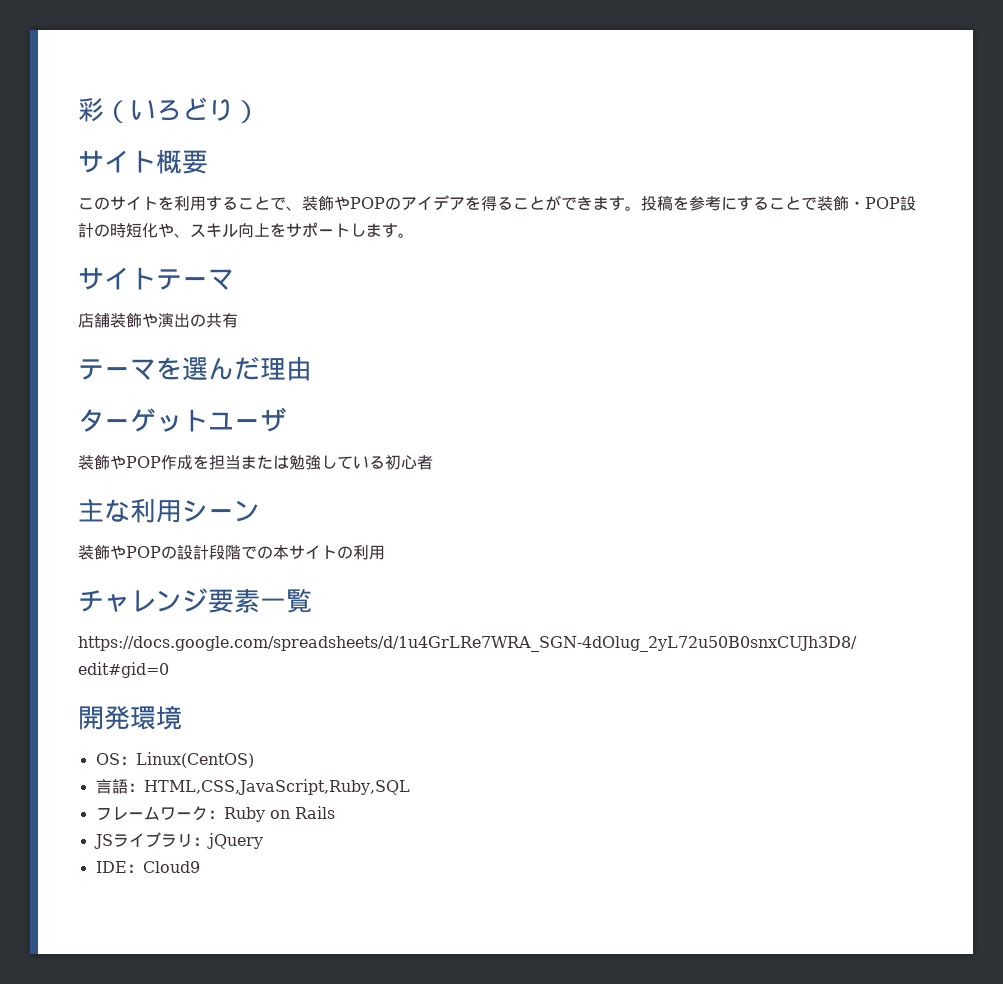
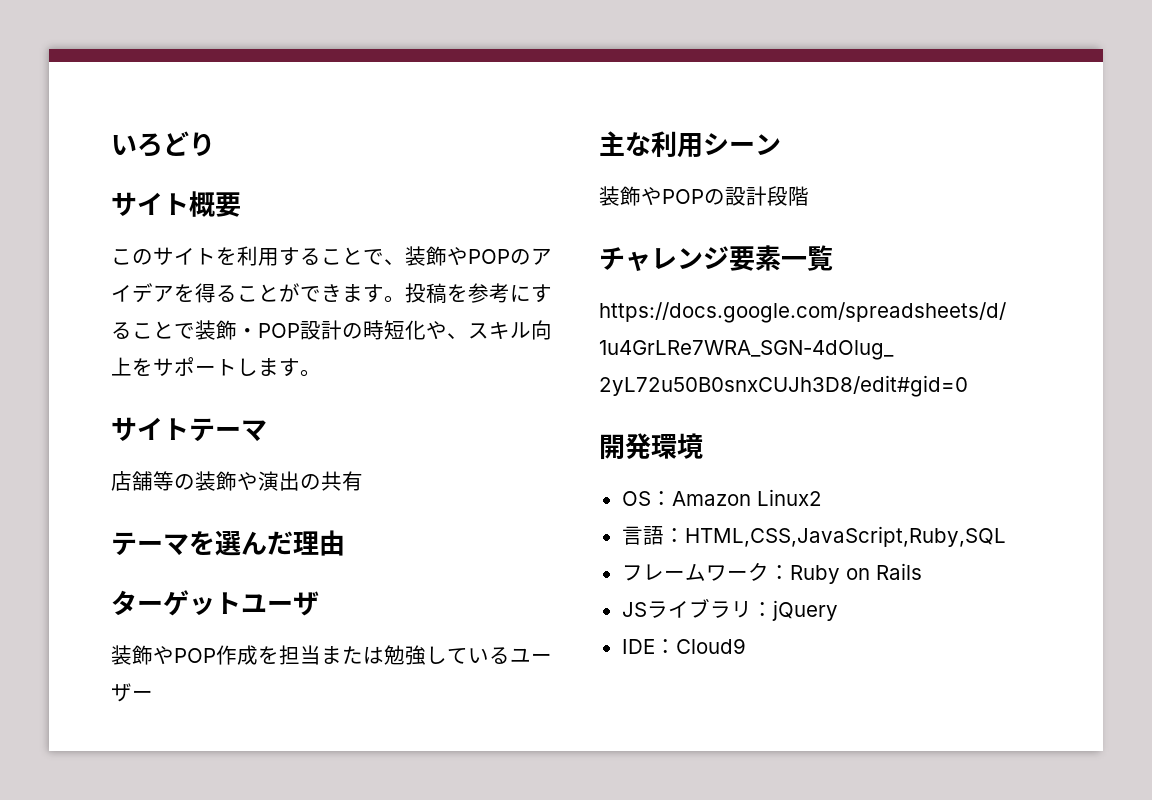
- 彩（いろどり）
+ いろどり
- 店舗装飾や演出の共有
+ 店舗等の装飾や演出の共有
- 装飾やPOP作成を担当または勉強している初心者
+ 装飾やPOP作成を担当または勉強しているユーザー
- 装飾やPOPの設計段階での本サイトの利用
+ 装飾やPOPの設計段階
- OS：Linux(CentOS)
+ OS：Amazon Linux2

